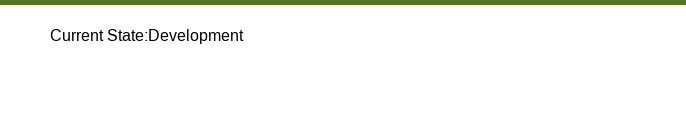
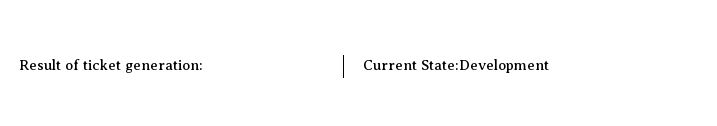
+ Result of ticket generation:

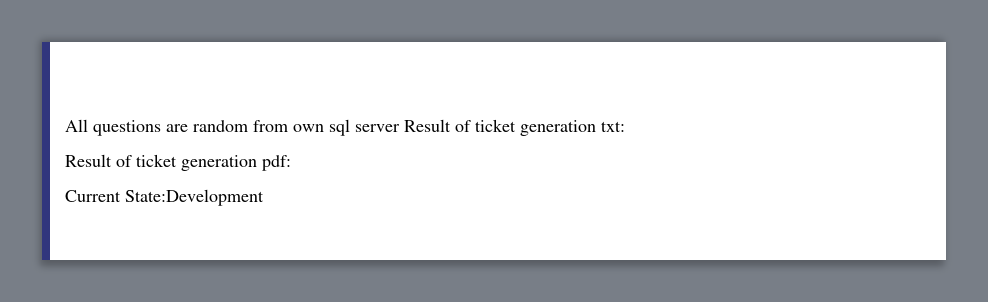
- Result of ticket generation:
+ All questions are random from own sql server Result of ticket generation txt:
+ Result of ticket generation pdf:

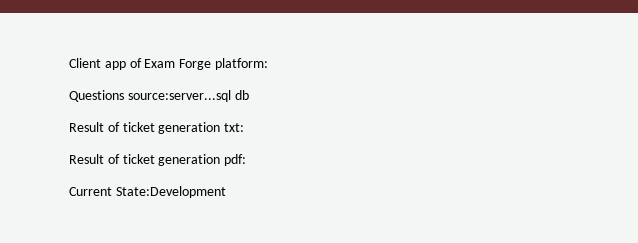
- All questions are random from own sql server Result of ticket generation txt:
+ Client app of Exam Forge platform:
+ Questions source:server...sql db
+ Result of ticket generation txt:

